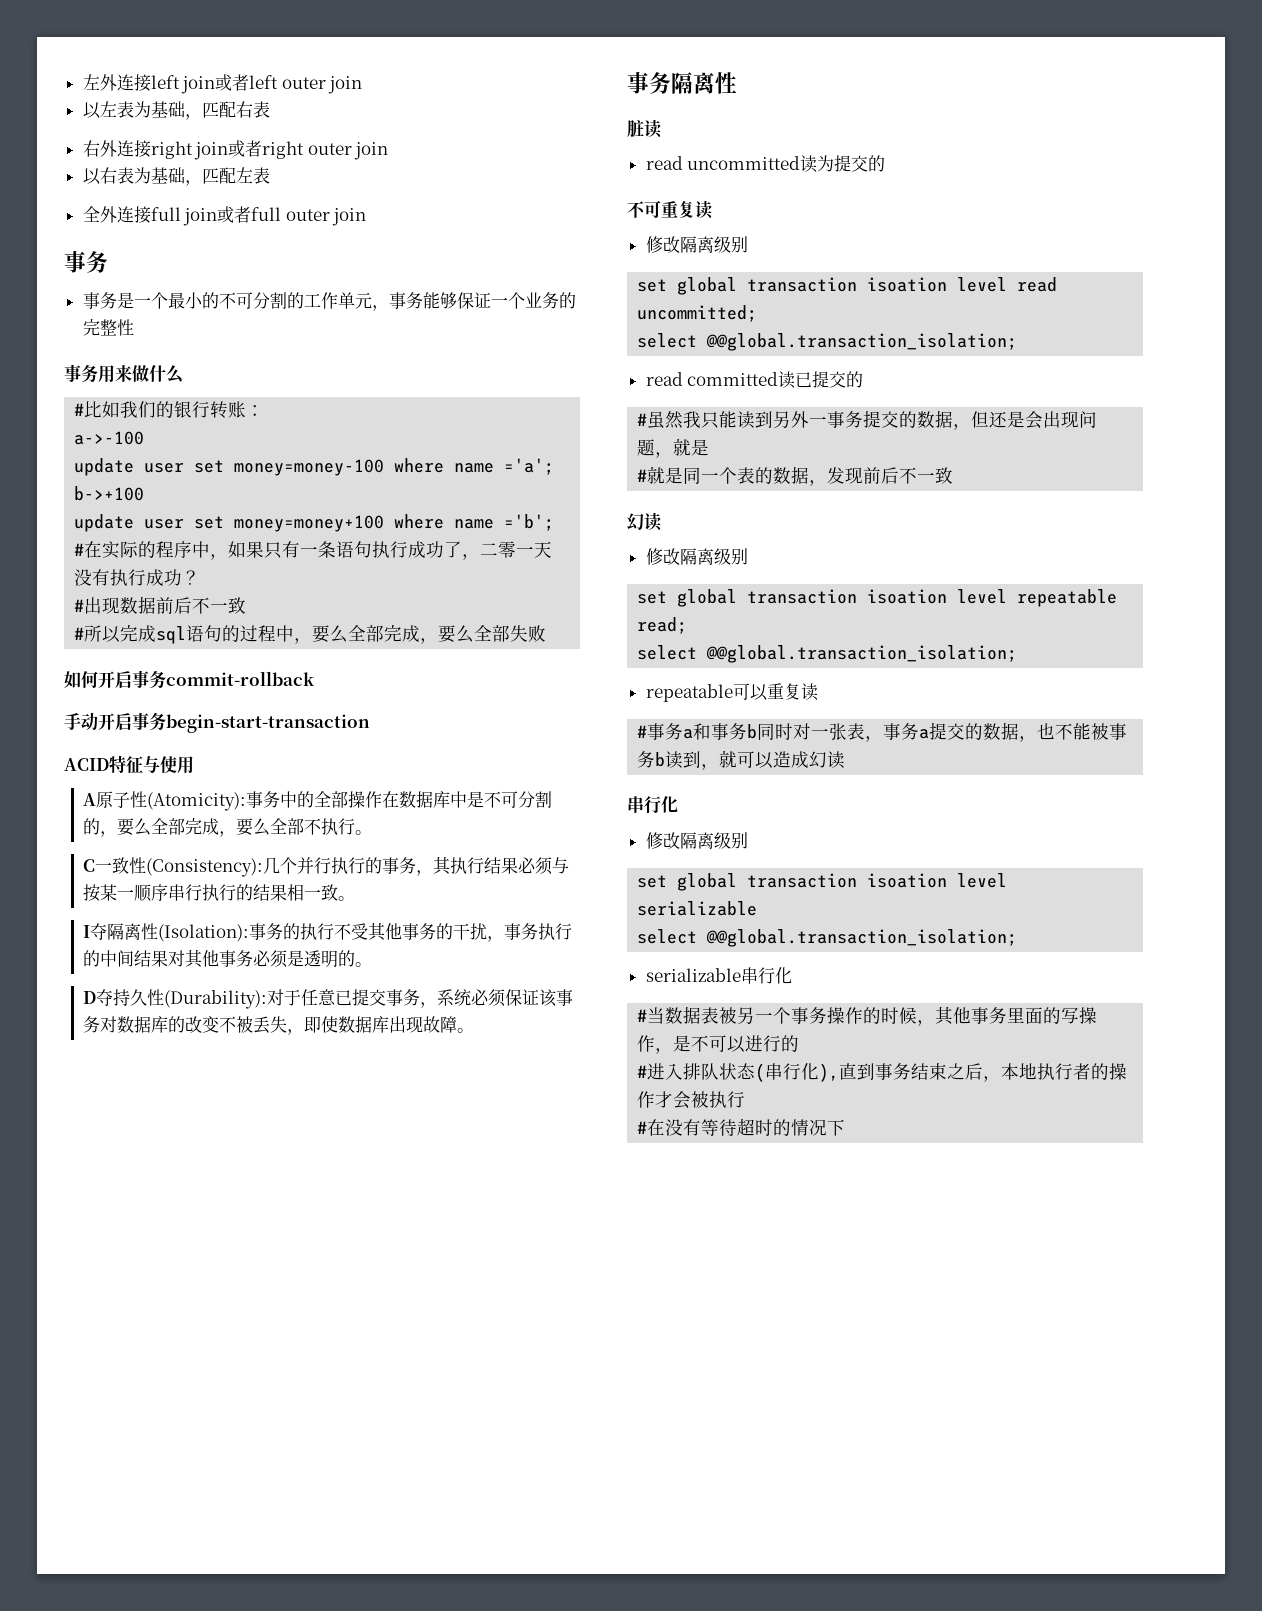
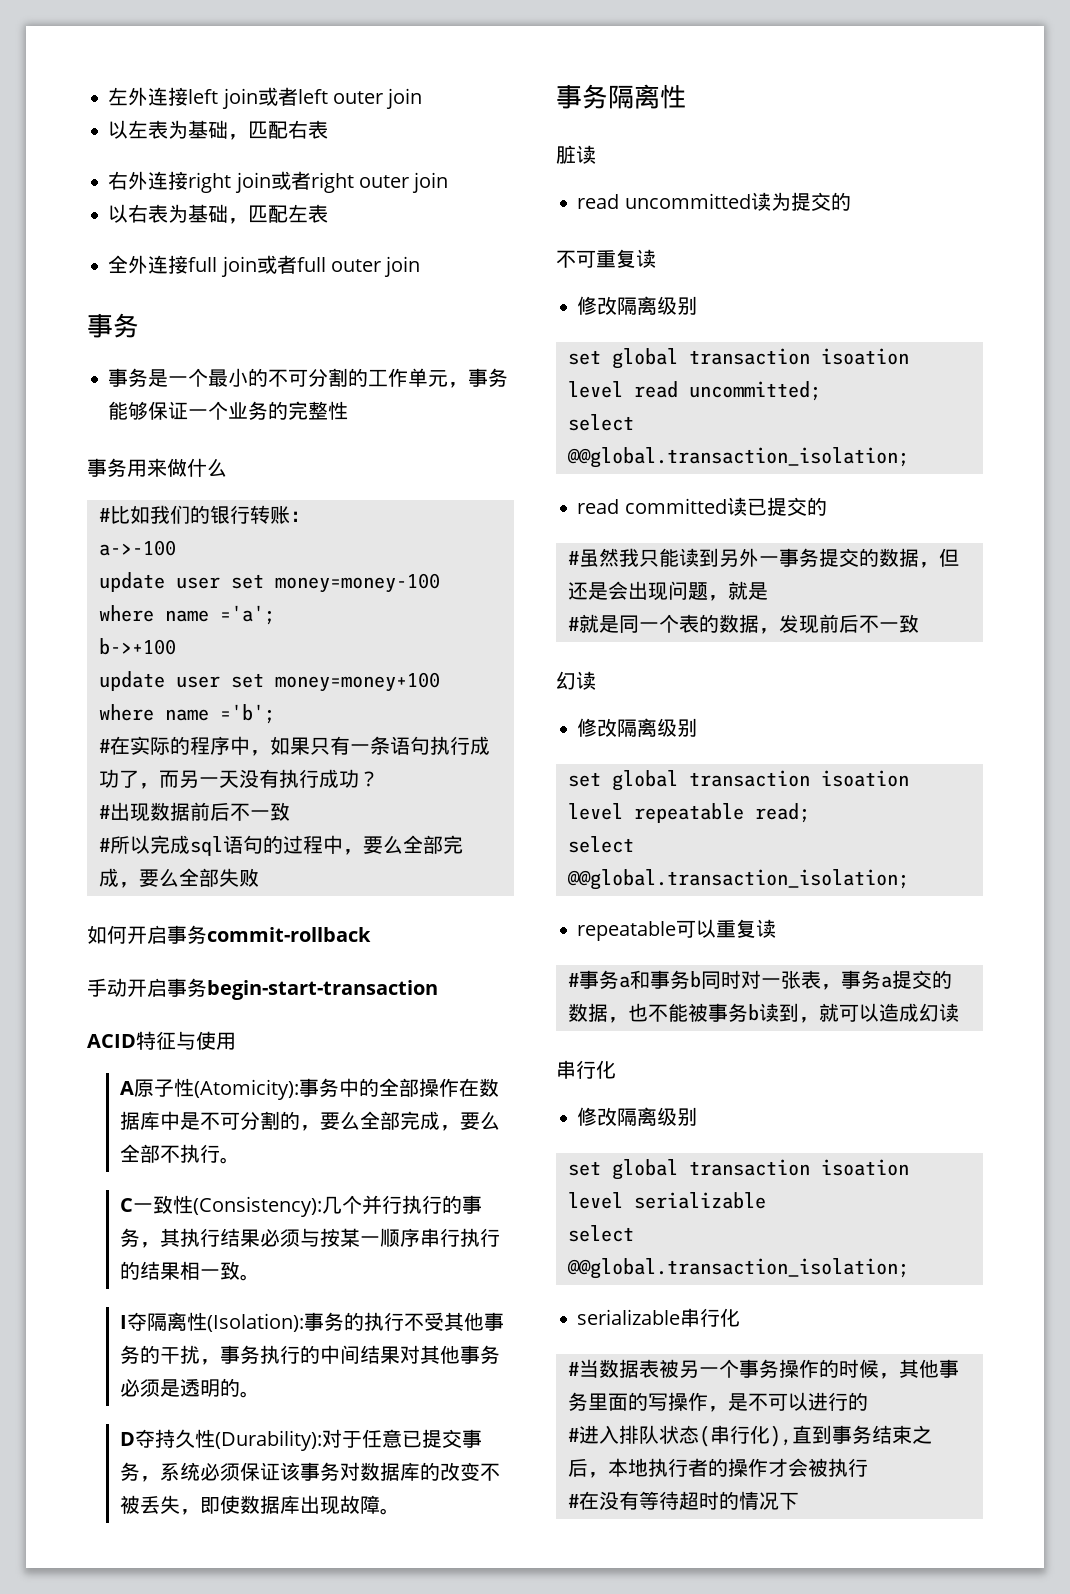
- #在实际的程序中，如果只有一条语句执行成功了，二零一天没有执行成功？
+ #在实际的程序中，如果只有一条语句执行成功了，而另一天没有执行成功？

